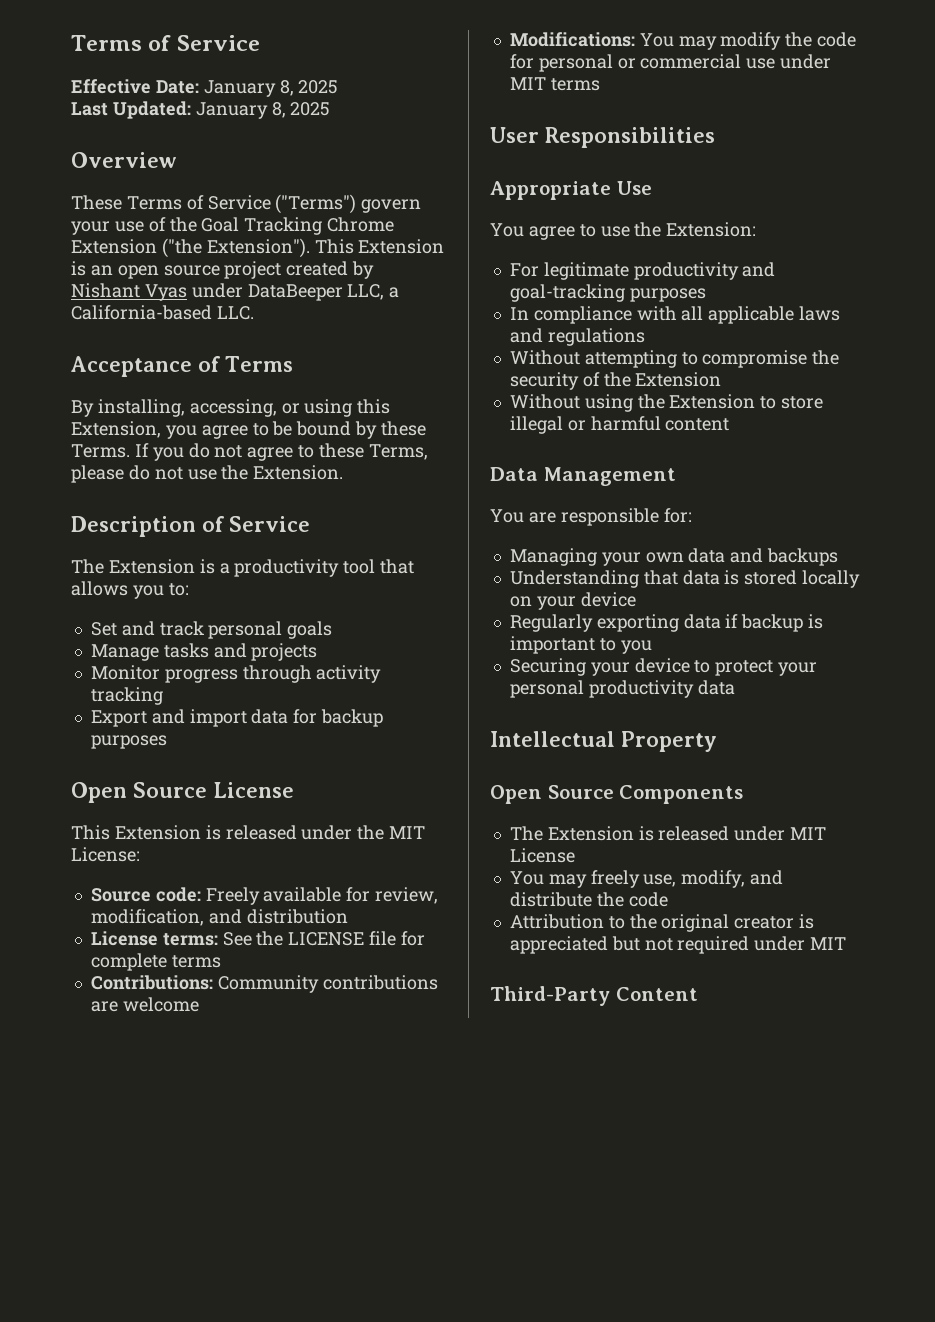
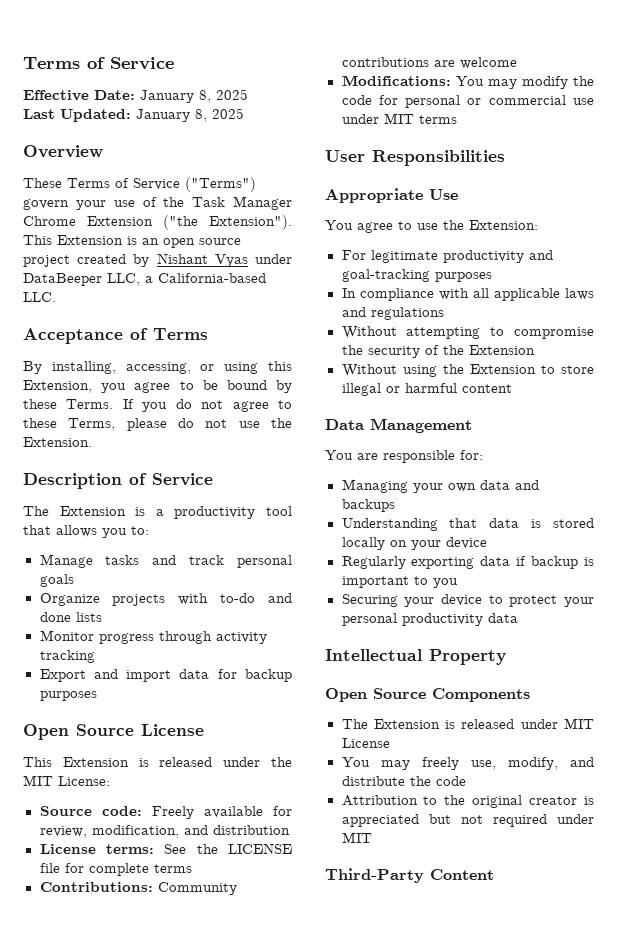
- These Terms of Service ("Terms") govern your use of the Goal Tracking Chrome Extension ("the Extension").
+ These Terms of Service ("Terms") govern your use of the Task Manager Chrome Extension ("the Extension").
- Set and track personal goals
+ Manage tasks and track personal goals
- Manage tasks and projects
+ Organize projects with to-do and done lists

